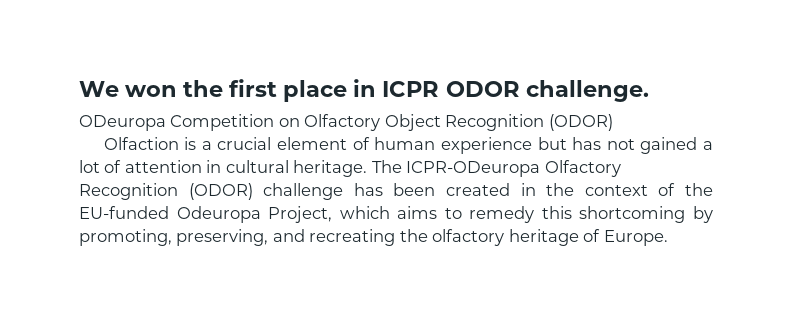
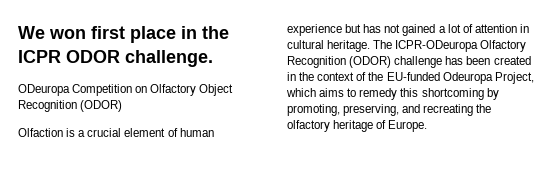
- We won the first place in ICPR ODOR challenge.
+ We won first place in the ICPR ODOR challenge.

